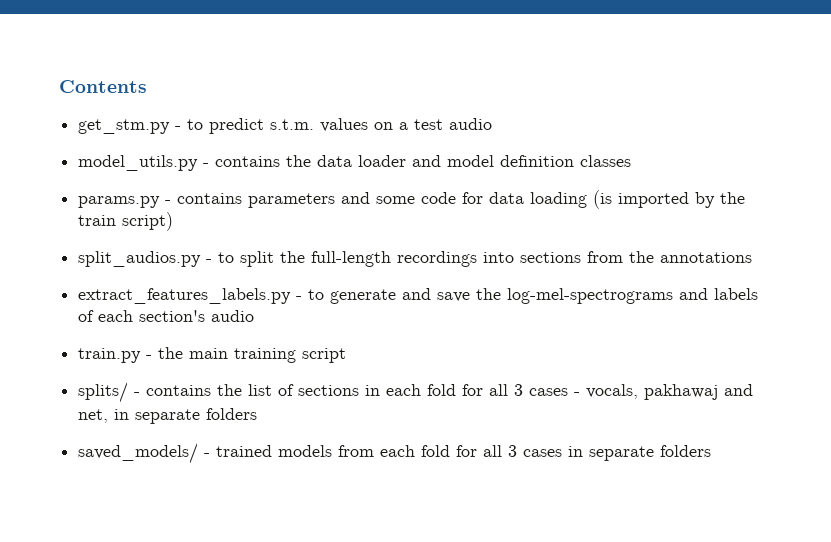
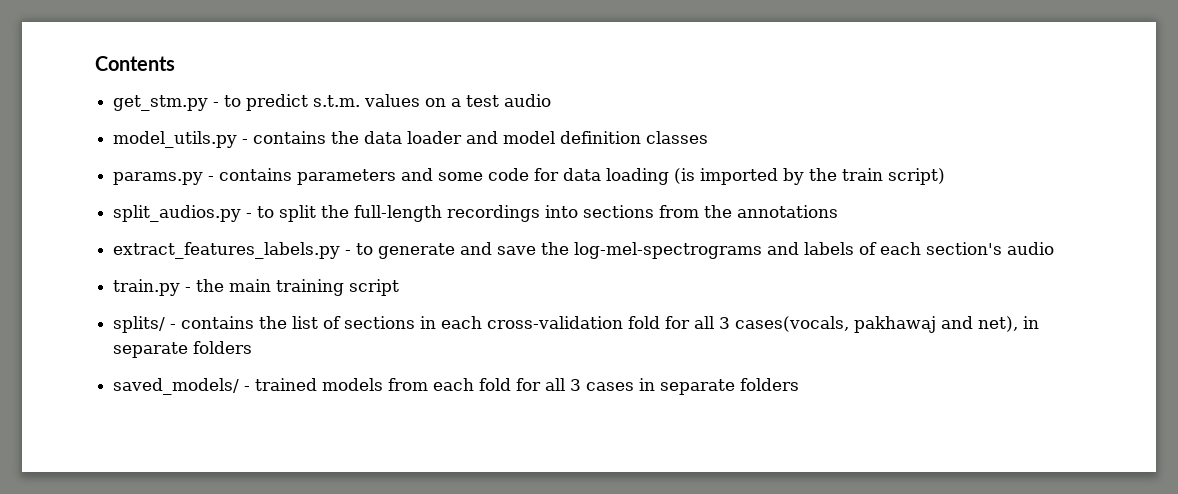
- splits/ - contains the list of sections in each fold for all 3 cases - vocals, pakhawaj and net, in separate folders
+ splits/ - contains the list of sections in each cross-validation fold for all 3 cases(vocals, pakhawaj and net), in separate folders

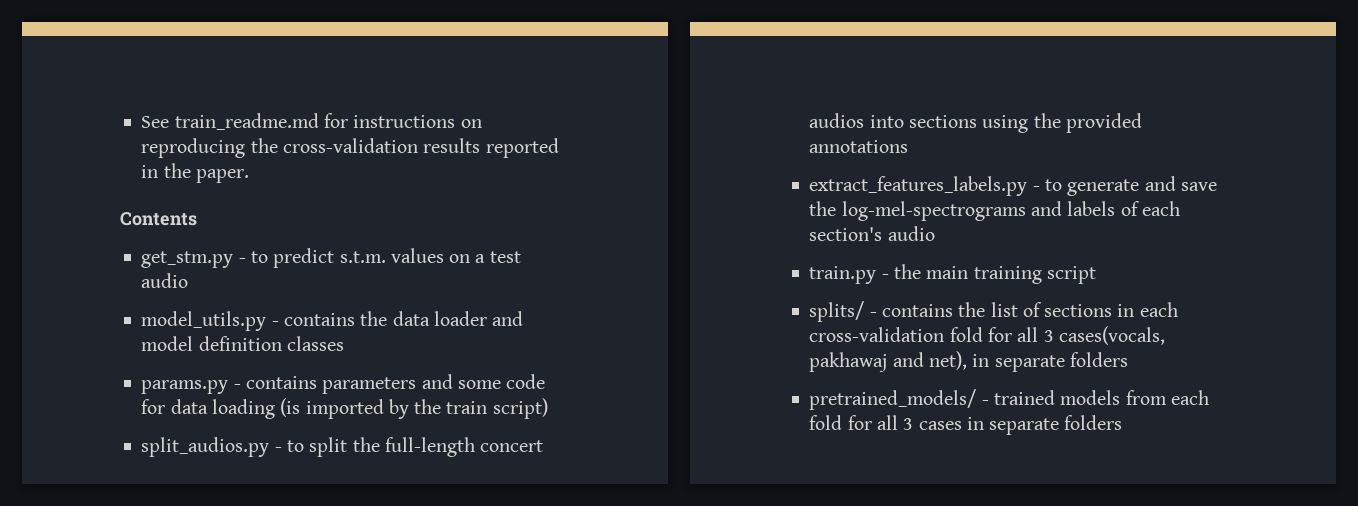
+ See train_readme.md for instructions on reproducing the cross-validation results reported in the paper.
- split_audios.py - to split the full-length recordings into sections from the annotations
+ split_audios.py - to split the full-length concert audios into sections using the provided annotations
- saved_models/ - trained models from each fold for all 3 cases in separate folders
+ pretrained_models/ - trained models from each fold for all 3 cases in separate folders

